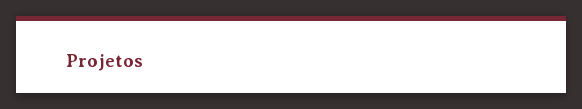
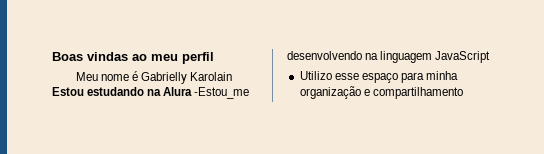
- Projetos
+ Boas vindas ao meu perfil
+ Meu nome é Gabrielly Karolain Estou estudando na Alura -Estou_me desenvolvendo na linguagem JavaScript
+ Utilizo esse espaço para minha organização e compartilhamento

